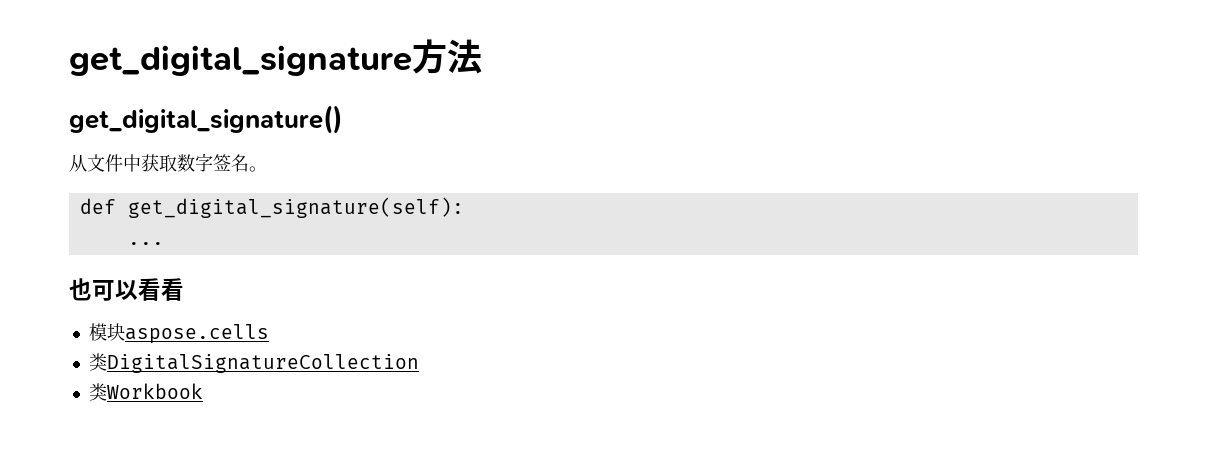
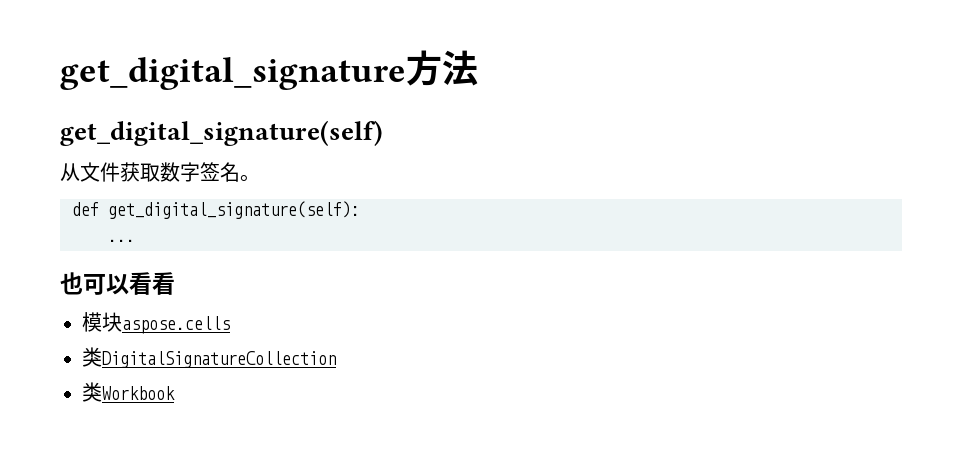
- get_digital_signature()
+ get_digital_signature(self)
- 从文件中获取数字签名。
+ 从文件获取数字签名。

